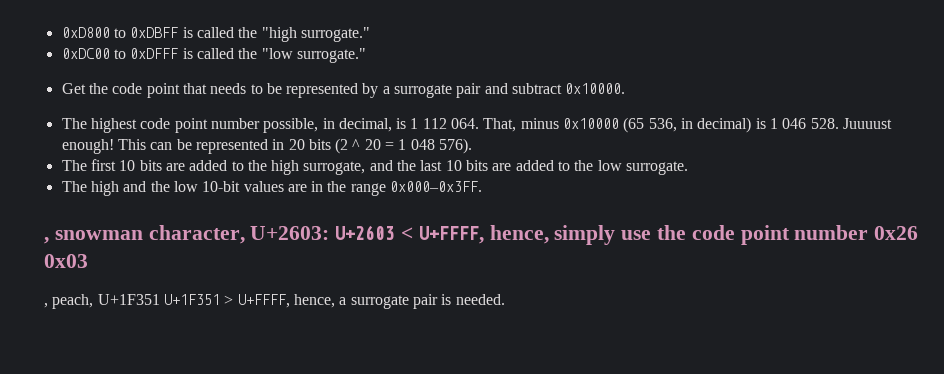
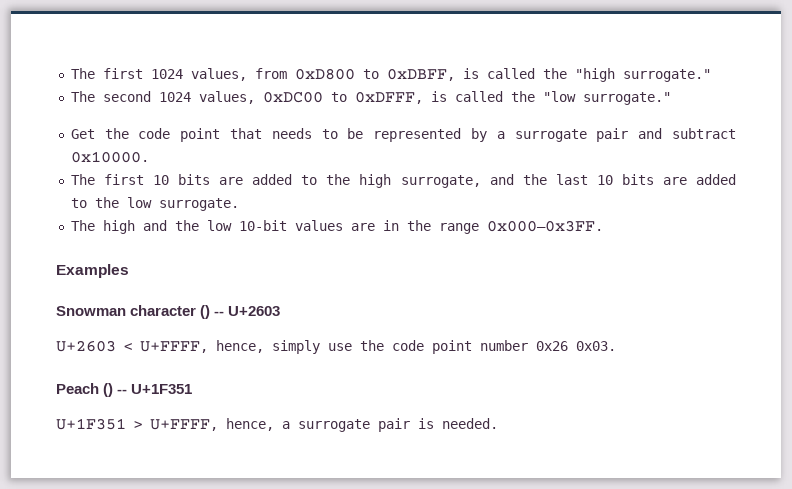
- 0xD800 to 0xDBFF is called the "high surrogate."
+ The first 1024 values, from 0xD800 to 0xDBFF, is called the "high surrogate."
- 0xDC00 to 0xDFFF is called the "low surrogate."
+ The second 1024 values, 0xDC00 to 0xDFFF, is called the "low surrogate."
- The highest code point number possible, in decimal, is 1 112 064. That, minus 0x10000 (65 536, in decimal) is 1 046 528. Juuuust enough! This can be represented in 20 bits (2 ^ 20 = 1 048 576).
- , snowman character, U+2603: U+2603 < U+FFFF, hence, simply use the code point number 0x26 0x03
- , peach, U+1F351 U+1F351 > U+FFFF, hence, a surrogate pair is needed.
+ Examples
+ Snowman character () -- U+2603
+ U+2603 < U+FFFF, hence, simply use the code point number 0x26 0x03.
+ Peach () -- U+1F351
+ U+1F351 > U+FFFF, hence, a surrogate pair is needed.

